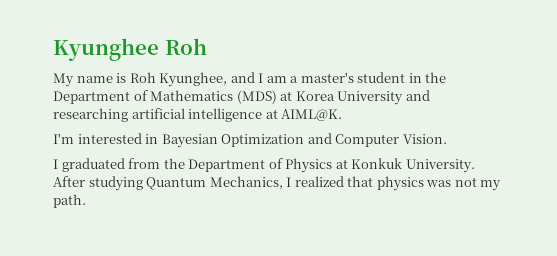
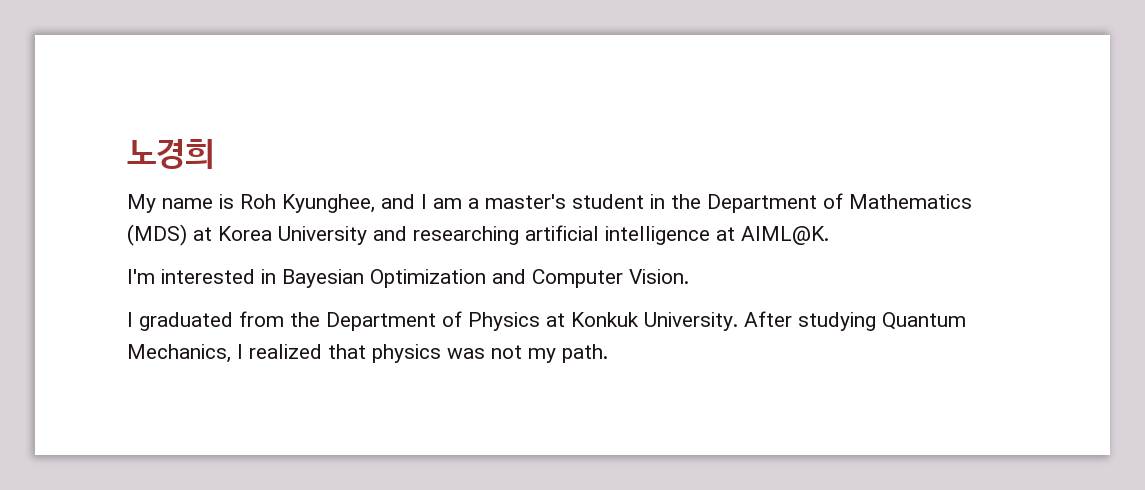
- Kyunghee Roh
+ 노경희

